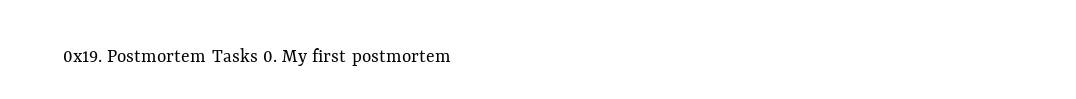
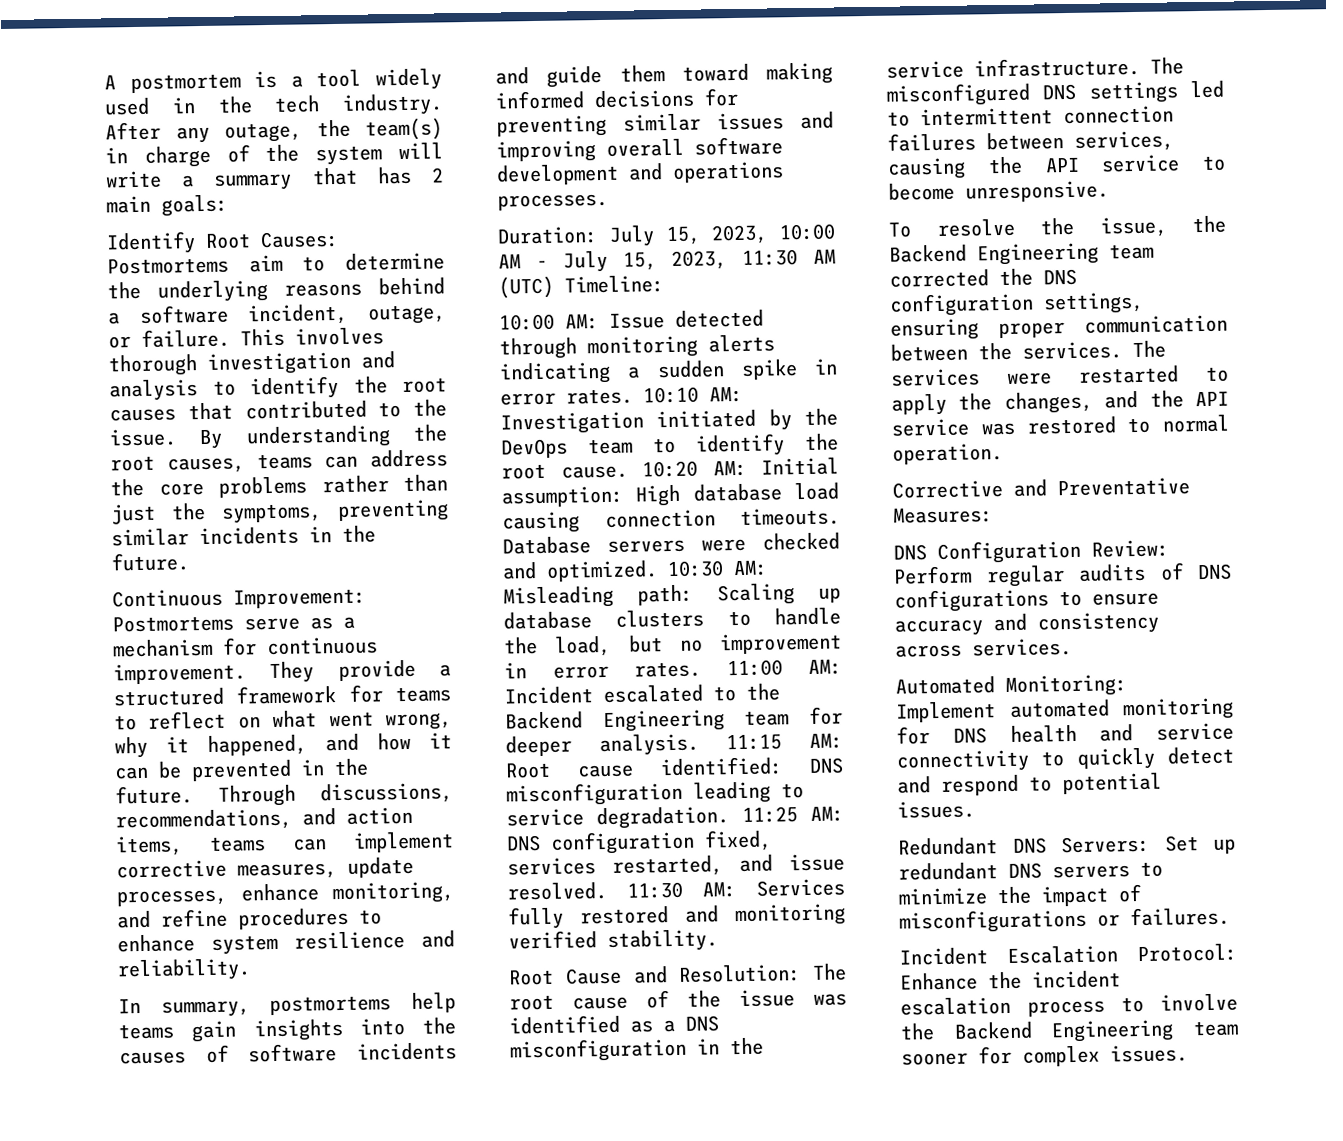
- 0x19. Postmortem Tasks 0. My first postmortem
+ A postmortem is a tool widely used in the tech industry. After any outage, the team(s) in charge of the system will write a summary that has 2 main goals:
+ Identify Root Causes: Postmortems aim to determine the underlying reasons behind a software incident, outage, or failure. This involves thorough investigation and analysis to identify the root causes that contributed to the issue. By understanding the root causes, teams can address the core problems rather than just the symptoms, preventing similar incidents in the future.
+ Continuous Improvement: Postmortems serve as a mechanism for continuous improvement. They provide a structured framework for teams to reflect on what went wrong, why it happened, and how it can be prevented in the future. Through discussions, recommendations, and action items, teams can implement corrective measures, update processes, enhance monitoring, and refine procedures to enhance system resilience and reliability.
+ In summary, postmortems help teams gain insights into the causes of software incidents and guide them toward making informed decisions for preventing similar issues and improving overall software development and operations processes.
+ Duration: July 15, 2023, 10:00 AM - July 15, 2023, 11:30 AM (UTC) Timeline:
+ 10:00 AM: Issue detected through monitoring alerts indicating a sudden spike in error rates. 10:10 AM: Investigation initiated by the DevOps team to identify the root cause. 10:20 AM: Initial assumption: High database load causing connection timeouts. Database servers were checked and optimized. 10:30 AM: Misleading path: Scaling up database clusters to handle the load, but no improvement in error rates. 11:00 AM: Incident escalated to the Backend Engineering team for deeper analysis. 11:15 AM: Root cause identified: DNS misconfiguration leading to service degradation. 11:25 AM: DNS configuration fixed, services restarted, and issue resolved. 11:30 AM: Services fully restored and monitoring verified stability.
+ Root Cause and Resolution: The root cause of the issue was identified as a DNS misconfiguration in the service infrastructure. The misconfigured DNS settings led to intermittent connection failures between services, causing the API service to become unresponsive.
+ To resolve the issue, the Backend Engineering team corrected the DNS configuration settings, ensuring proper communication between the services. The services were restarted to apply the changes, and the API service was restored to normal operation.
+ Corrective and Preventative Measures:
+ DNS Configuration Review: Perform regular audits of DNS configurations to ensure accuracy and consistency across services.
+ Automated Monitoring: Implement automated monitoring for DNS health and service connectivity to quickly detect and respond to potential issues.
+ Redundant DNS Servers: Set up redundant DNS servers to minimize the impact of misconfigurations or failures.
+ Incident Escalation Protocol: Enhance the incident escalation process to involve the Backend Engineering team sooner for complex issues.

